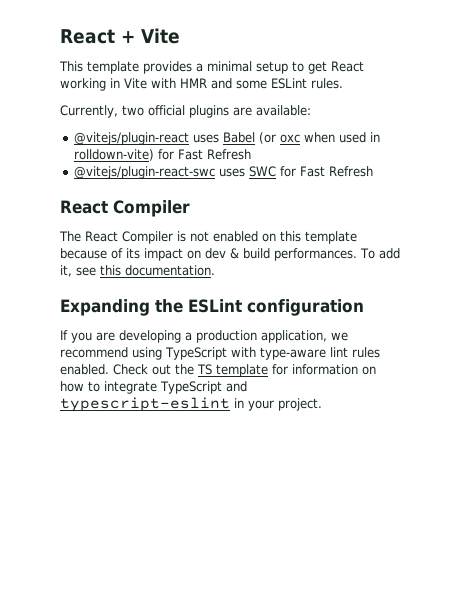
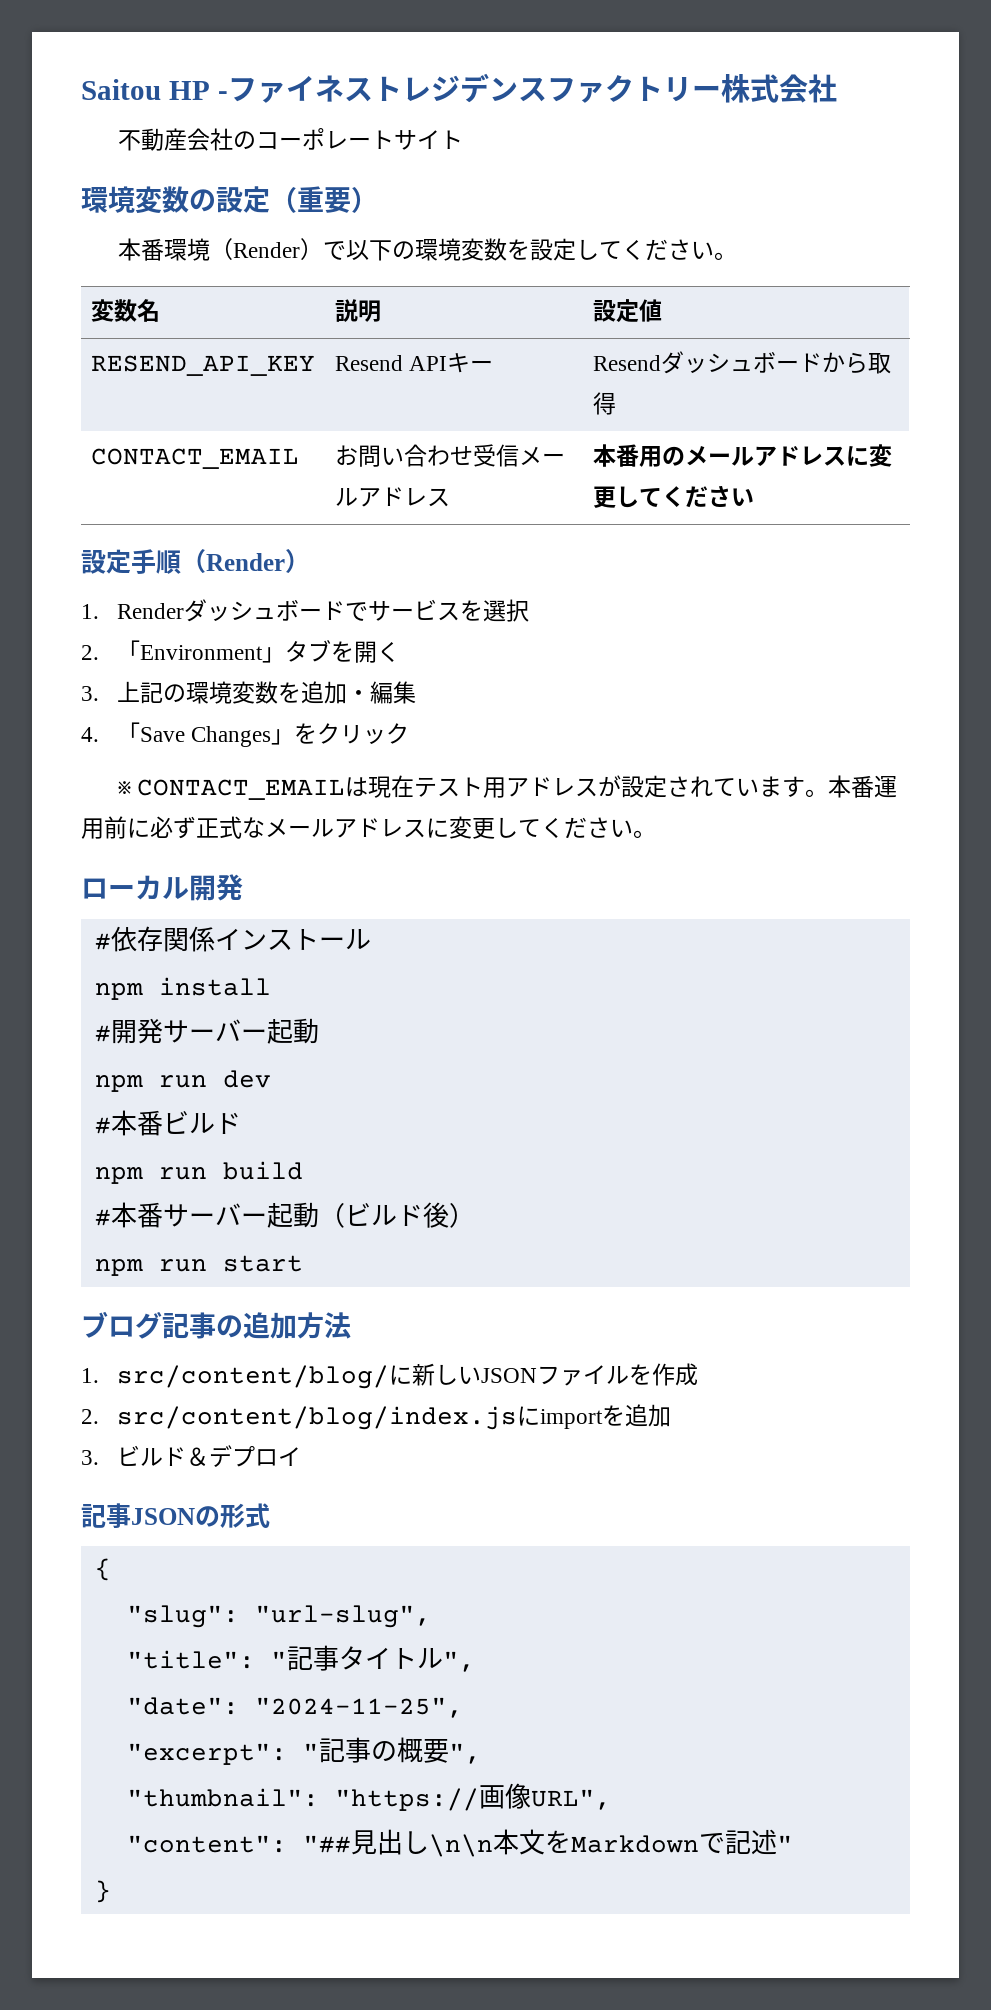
- React + Vite
- This template provides a minimal setup to get React working in Vite with HMR and some ESLint rules.
- Currently, two official plugins are available:
- @vitejs/plugin-react uses Babel (or oxc when used in rolldown-vite) for Fast Refresh
- @vitejs/plugin-react-swc uses SWC for Fast Refresh
- React Compiler
- The React Compiler is not enabled on this template because of its impact on dev & build performances. To add it, see this documentation.
- Expanding the ESLint configuration
- If you are developing a production application, we recommend using TypeScript with type-aware lint rules enabled. Check out the TS template for information on how to integrate TypeScript and typescript-eslint in your project.
+ Saitou HP -ファイネストレジデンスファクトリー株式会社
+ 不動産会社のコーポレートサイト
+ 環境変数の設定（重要）
+ 本番環境（Render）で以下の環境変数を設定してください。
+ 変数名 | 説明 | 設定値
+ RESEND_API_KEY | Resend APIキー | Resendダッシュボードから取得
+ CONTACT_EMAIL | お問い合わせ受信メールアドレス | 本番用のメールアドレスに変更してください
+ 設定手順（Render）
+ 1. Renderダッシュボードでサービスを選択
+ 2.「Environment」タブを開く
+ 3.上記の環境変数を追加・編集
+ 4.「Save Changes」をクリック
+ ※ CONTACT_EMAILは現在テスト用アドレスが設定されています。本番運用前に必ず正式なメールアドレスに変更してください。
+ ローカル開発
+ #依存関係インストール
+ npm install
+ #開発サーバー起動
+ npm run dev
+ #本番ビルド
+ npm run build
+ #本番サーバー起動（ビルド後）
+ npm run start
+ ブログ記事の追加方法
+ 1. src/content/blog/に新しいJSONファイルを作成
+ 2. src/content/blog/index.jsにimportを追加
+ 3.ビルド＆デプロイ
+ 記事JSONの形式
+ {
+ "slug": "url-slug",
+ "title": "記事タイトル",
+ "date": "2024-11-25",
+ "excerpt": "記事の概要",
+ "thumbnail": "https://画像URL",
+ "content": "##見出し\n\n本文をMarkdownで記述"
+ }

